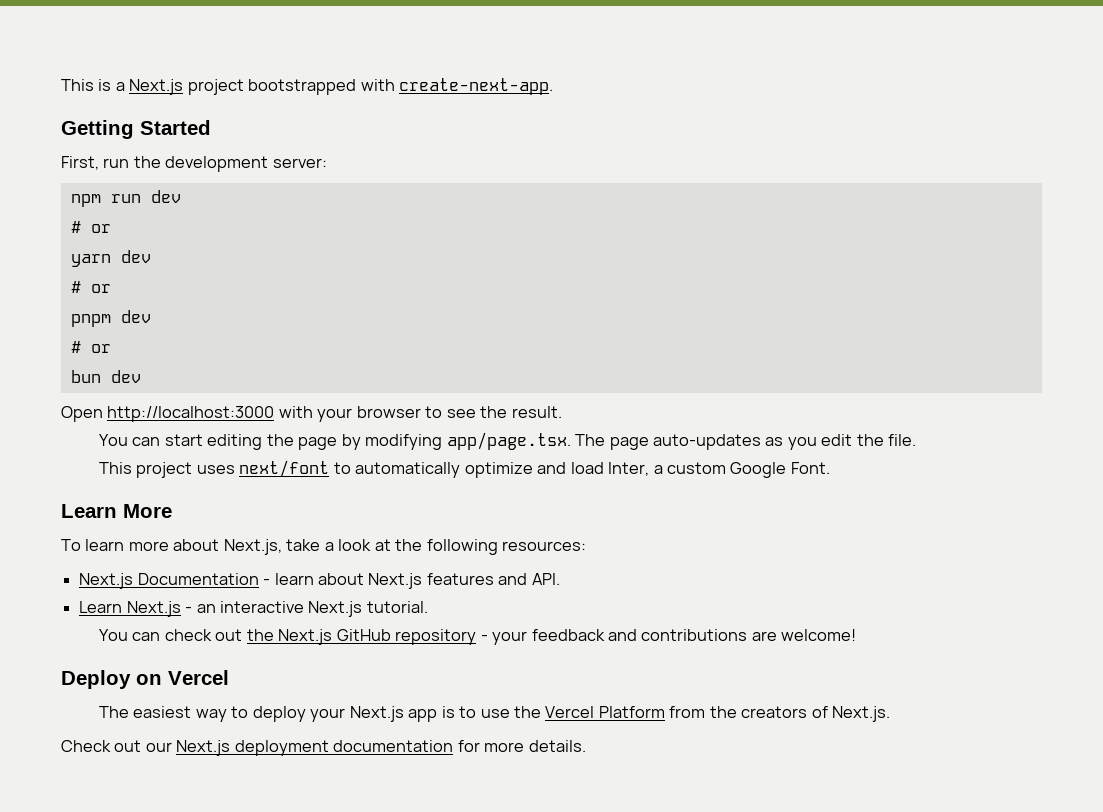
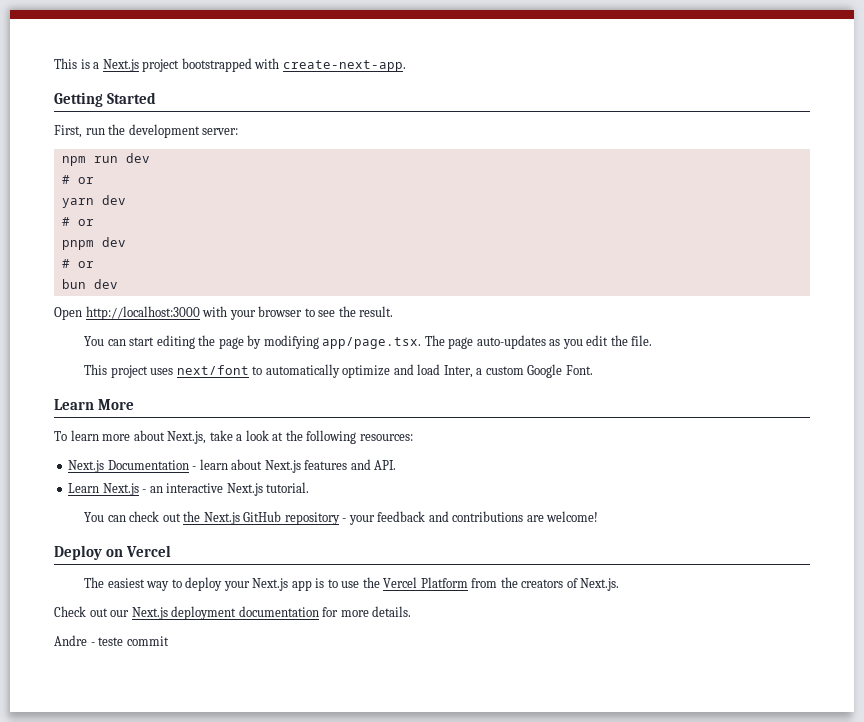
+ Andre - teste commit

